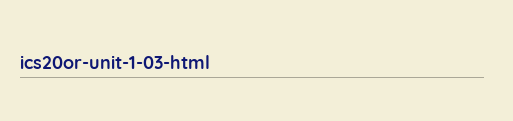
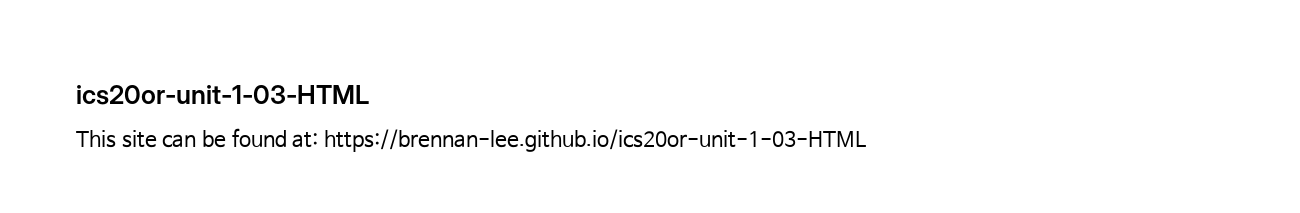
- ics20or-unit-1-03-html
+ ics20or-unit-1-03-HTML
+ This site can be found at: https://brennan-lee.github.io/ics20or-unit-1-03-HTML

